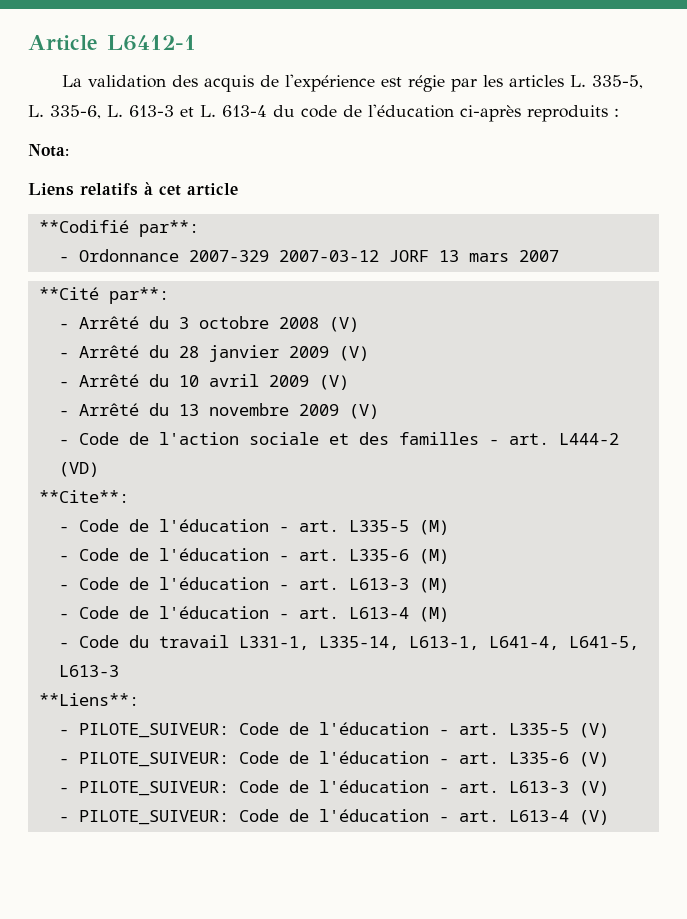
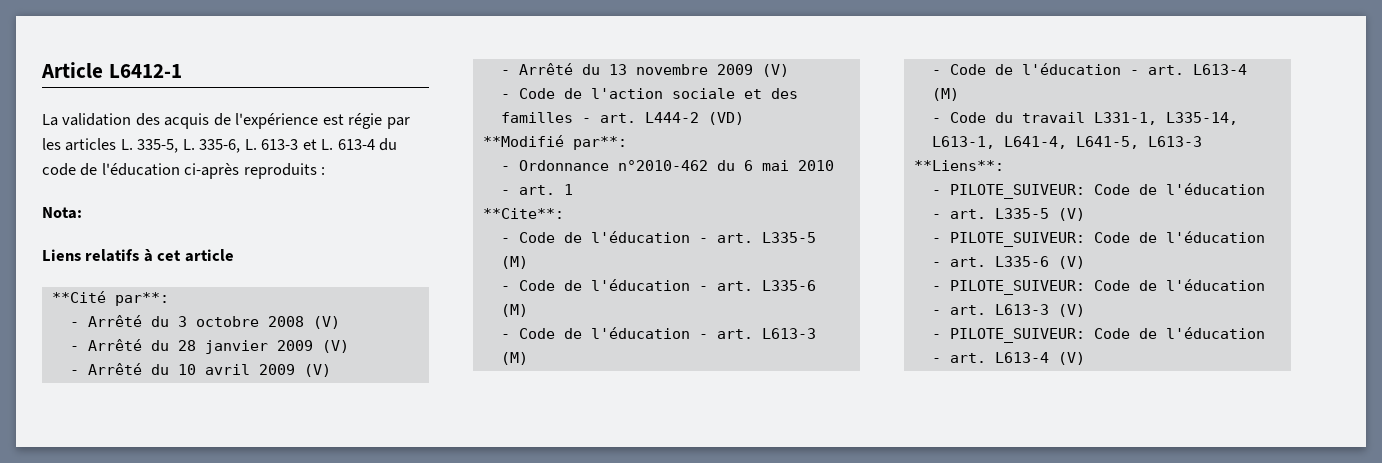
- **Codifié par**:
- - Ordonnance 2007-329 2007-03-12 JORF 13 mars 2007
+ **Modifié par**:
+ - Ordonnance n°2010-462 du 6 mai 2010 - art. 1

